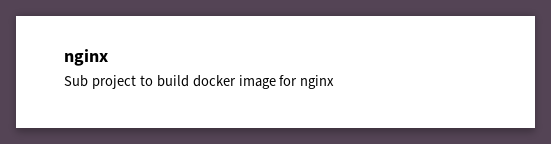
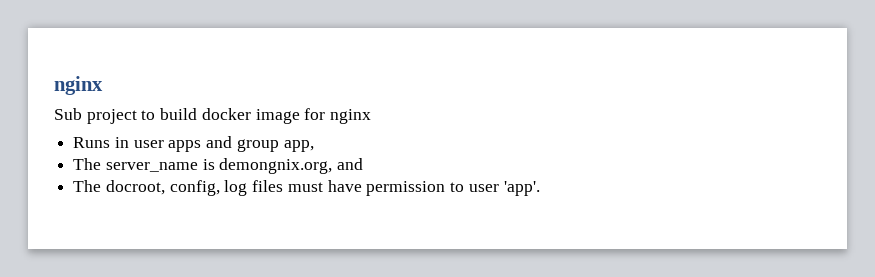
+ Runs in user apps and group app,
+ The server_name is demongnix.org, and
+ The docroot, config, log files must have permission to user 'app'.

